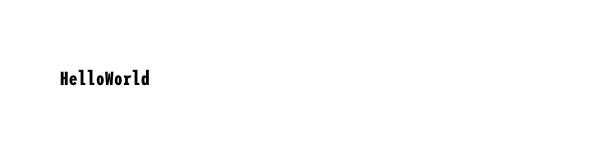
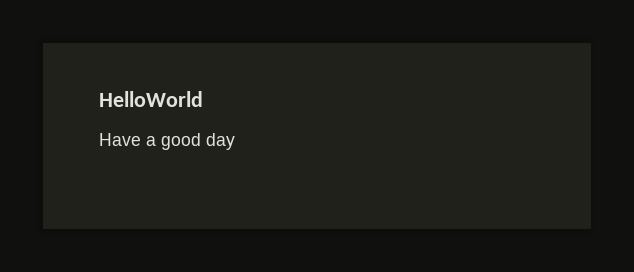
+ Have a good day

